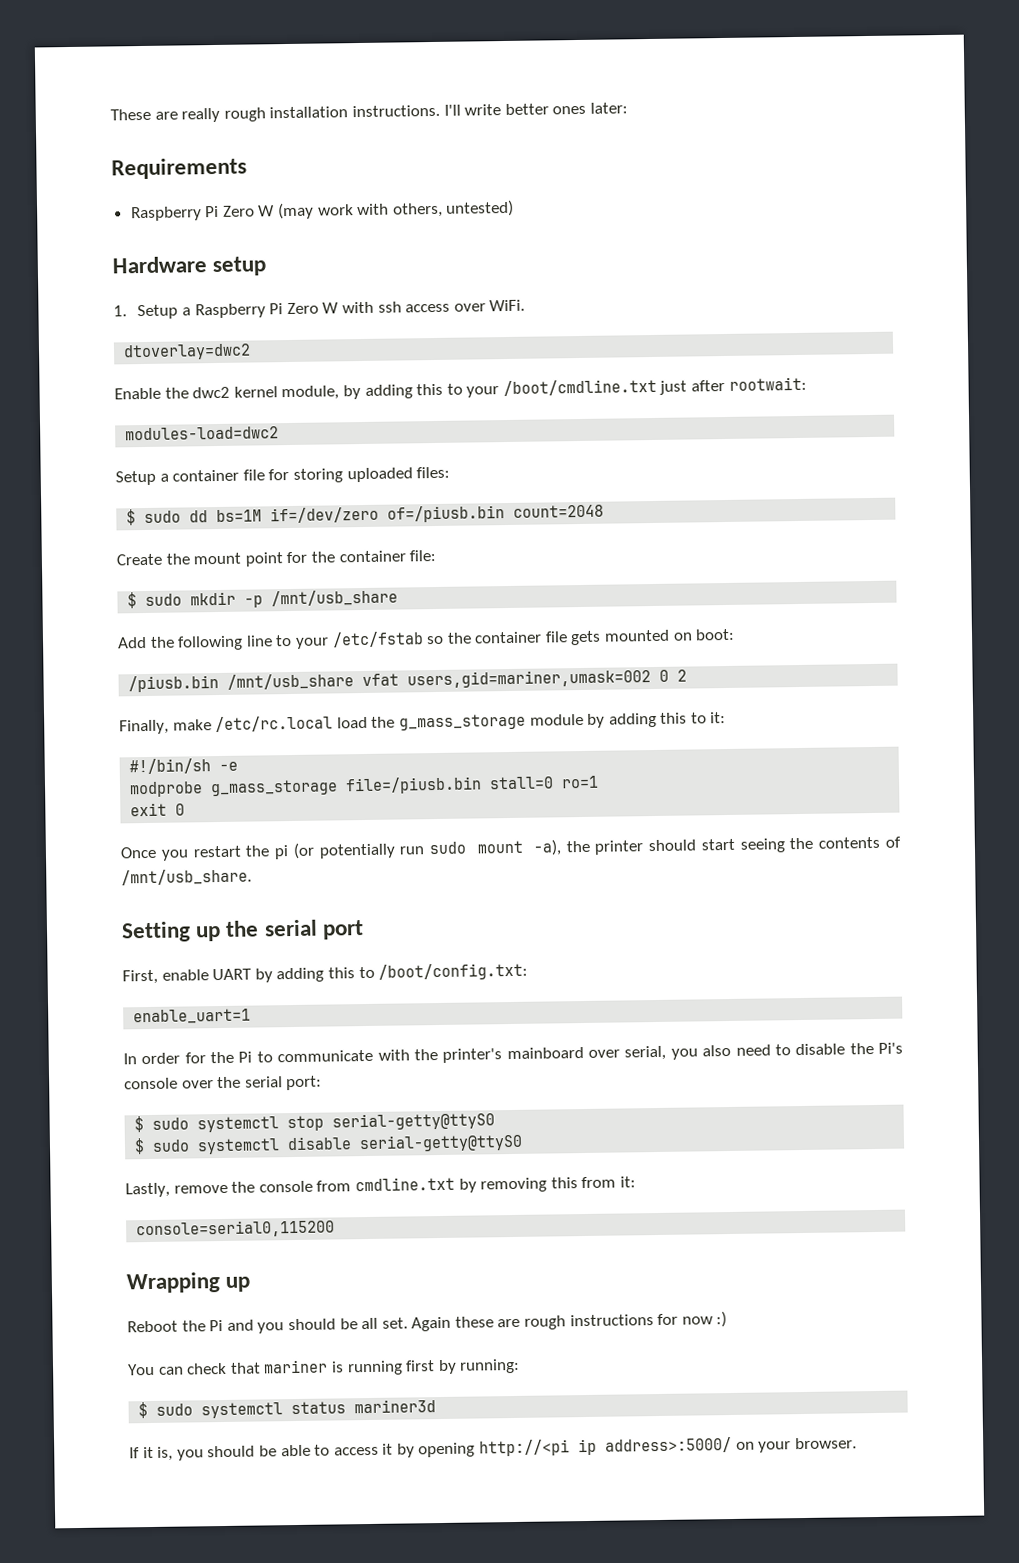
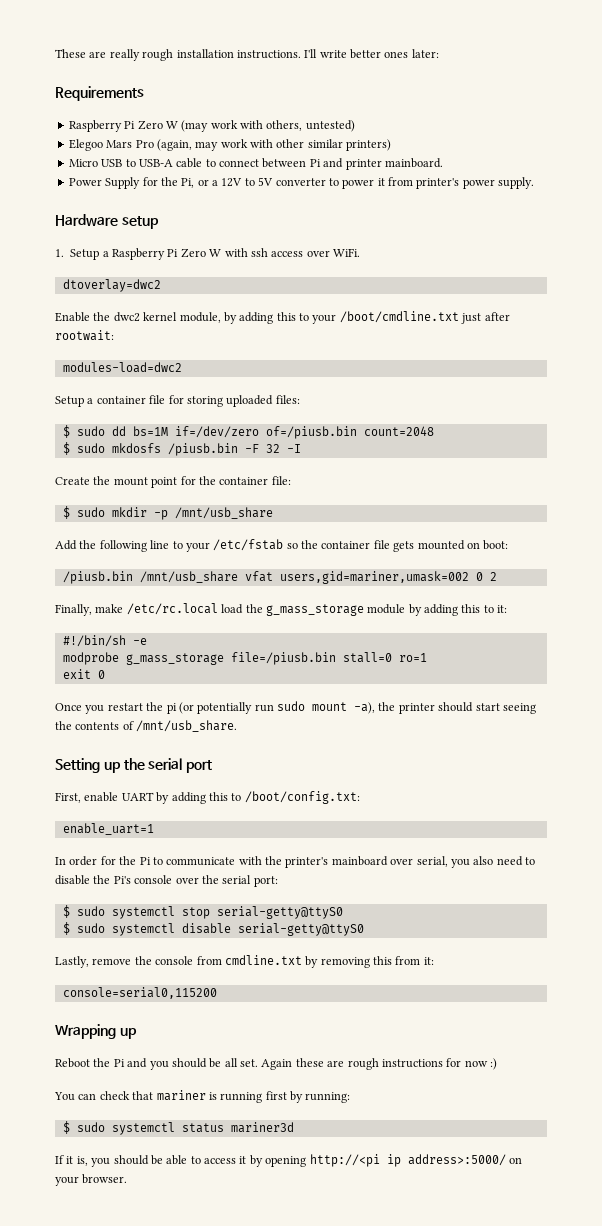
+ Elegoo Mars Pro (again, may work with other similar printers)
+ Micro USB to USB-A cable to connect between Pi and printer mainboard.
+ Power Supply for the Pi, or a 12V to 5V converter to power it from printer's power supply.
+ $ sudo mkdosfs /piusb.bin -F 32 -I

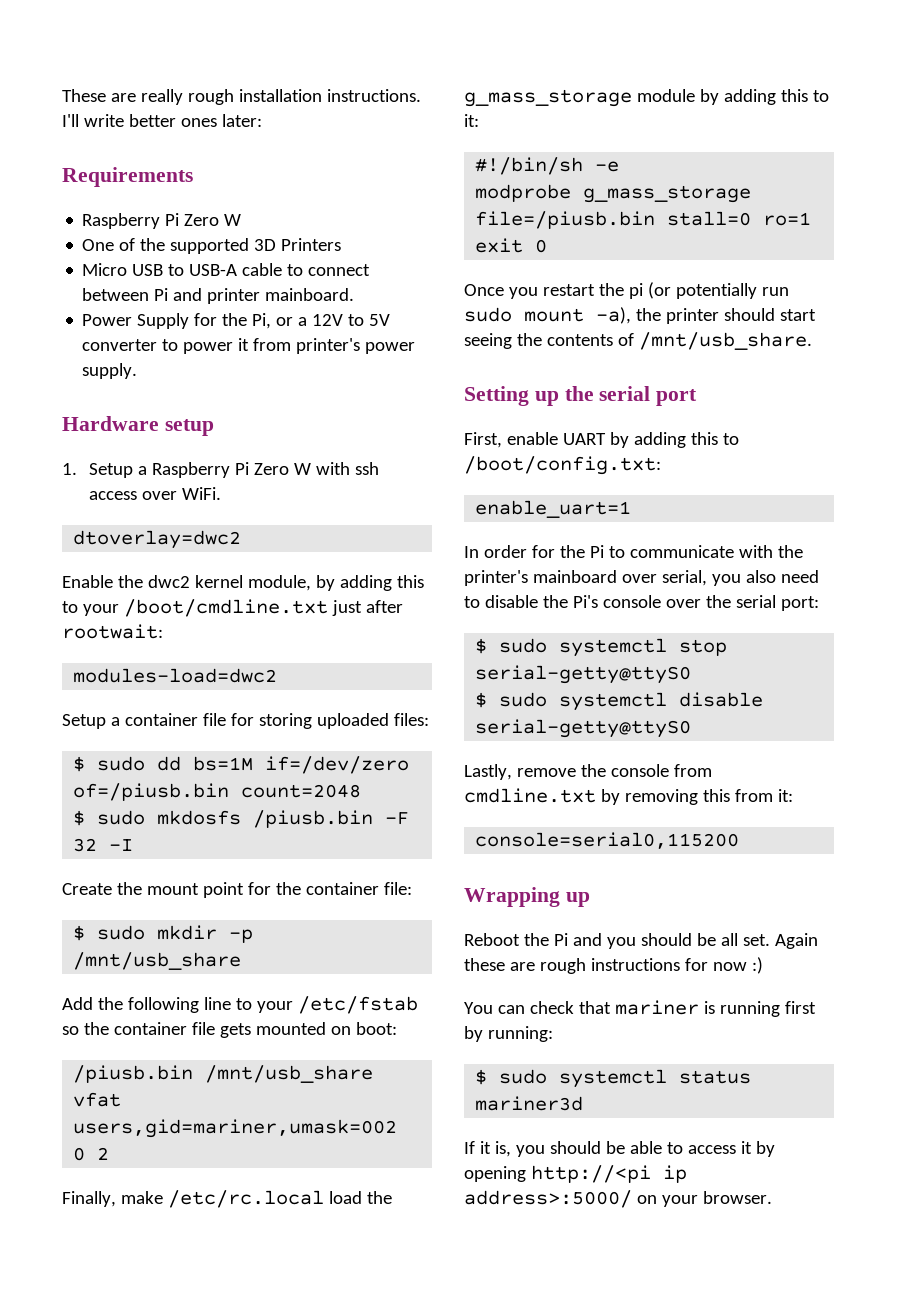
  Requirements
- Raspberry Pi Zero W (may work with others, untested)
- Elegoo Mars Pro (again, may work with other similar printers)
+ Raspberry Pi Zero W
+ One of the supported 3D Printers

